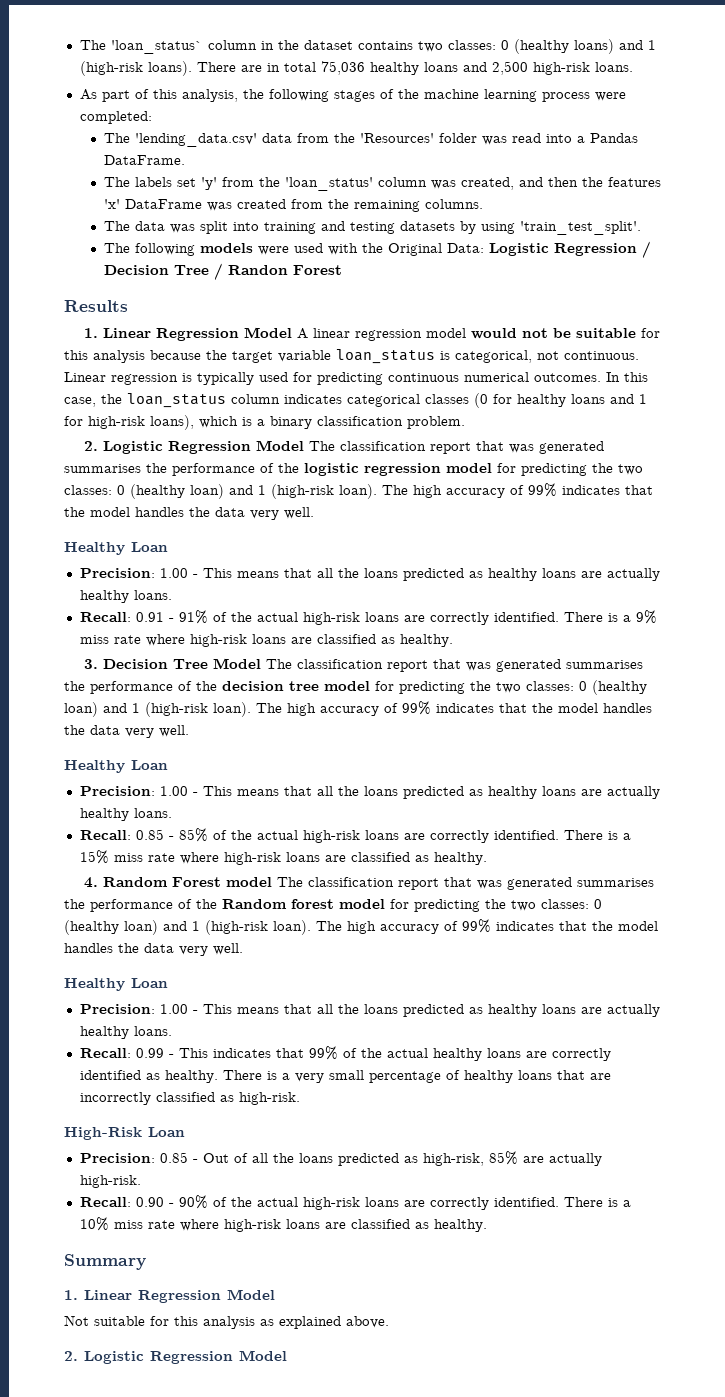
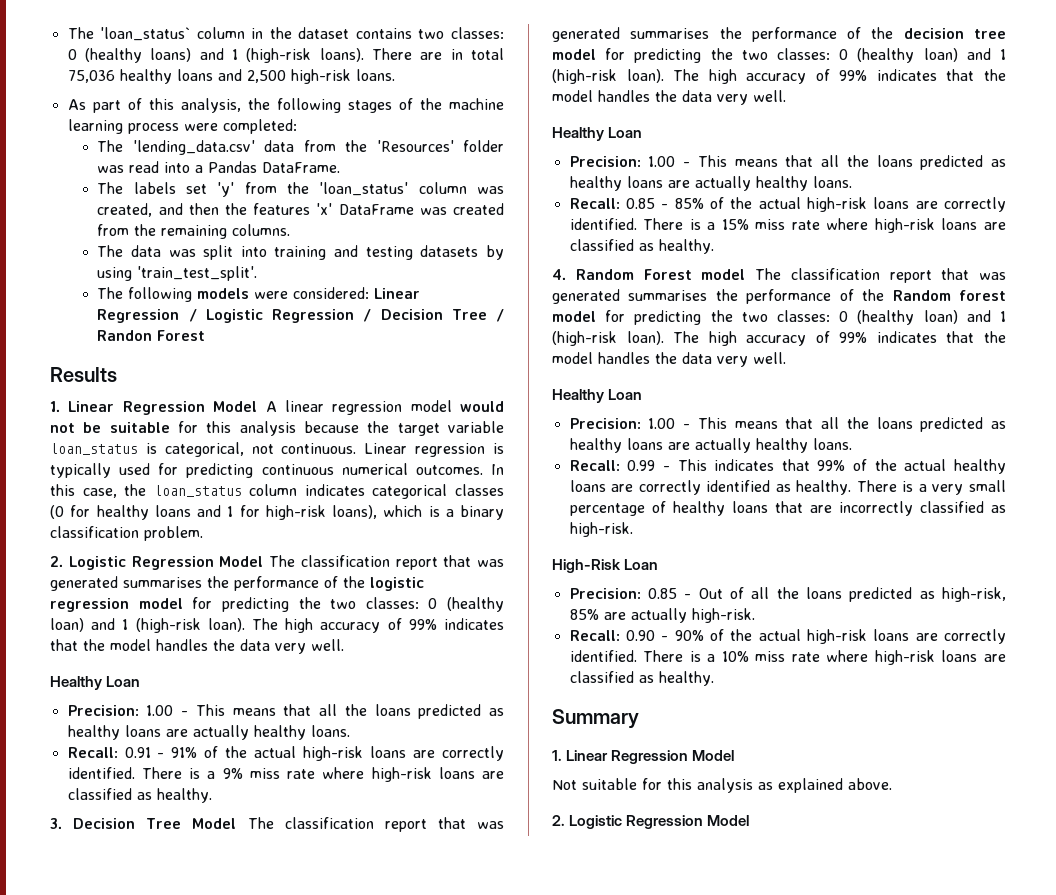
- The following models were used with the Original Data: Logistic Regression / Decision Tree / Randon Forest
+ The following models were considered: Linear Regression / Logistic Regression / Decision Tree / Randon Forest

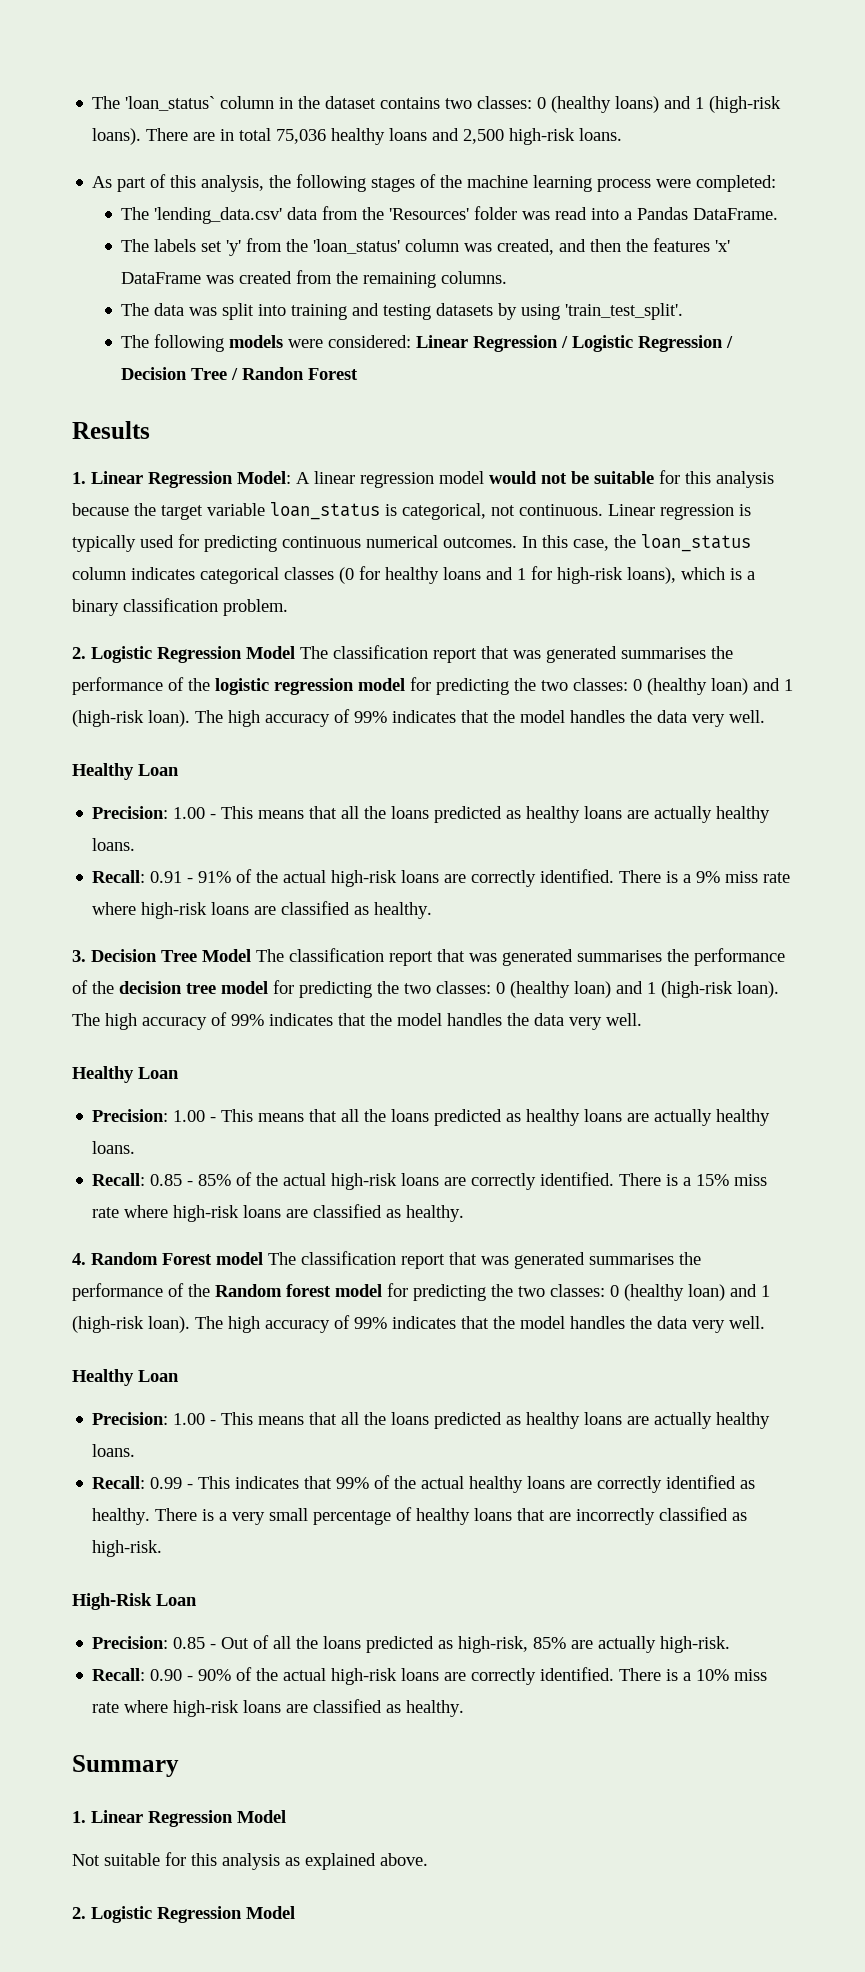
- 1. Linear Regression Model A linear regression model would not be suitable for this analysis because the target variable loan_status is categorical, not continuous.
+ 1. Linear Regression Model: A linear regression model would not be suitable for this analysis because the target variable loan_status is categorical, not continuous.

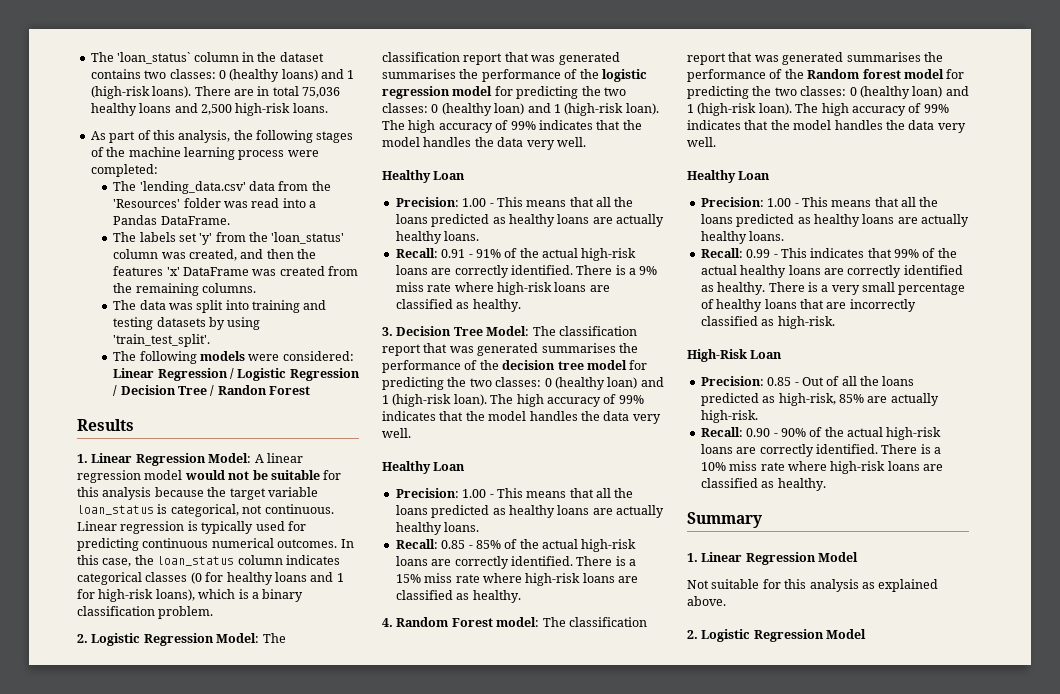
- 2. Logistic Regression Model The classification report that was generated summarises the performance of the logistic regression model for predicting the two classes: 0 (healthy loan) and 1 (high-risk loan).
+ 2. Logistic Regression Model: The classification report that was generated summarises the performance of the logistic regression model for predicting the two classes: 0 (healthy loan) and 1 (high-risk loan).
- 3. Decision Tree Model The classification report that was generated summarises the performance of the decision tree model for predicting the two classes: 0 (healthy loan) and 1 (high-risk loan).
+ 3. Decision Tree Model: The classification report that was generated summarises the performance of the decision tree model for predicting the two classes: 0 (healthy loan) and 1 (high-risk loan).
- 4. Random Forest model The classification report that was generated summarises the performance of the Random forest model for predicting the two classes: 0 (healthy loan) and 1 (high-risk loan).
+ 4. Random Forest model: The classification report that was generated summarises the performance of the Random forest model for predicting the two classes: 0 (healthy loan) and 1 (high-risk loan).

